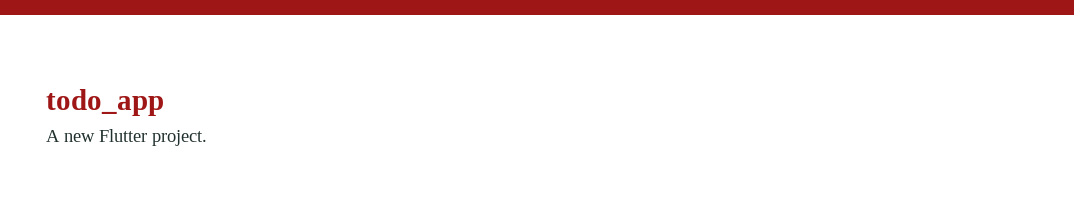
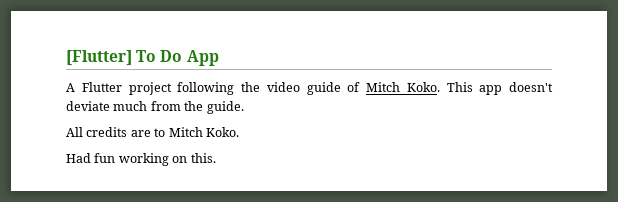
- todo_app
- A new Flutter project.
+ [Flutter] To Do App
+ A Flutter project following the video guide of Mitch Koko. This app doesn't deviate much from the guide.
+ All credits are to Mitch Koko.
+ Had fun working on this.

